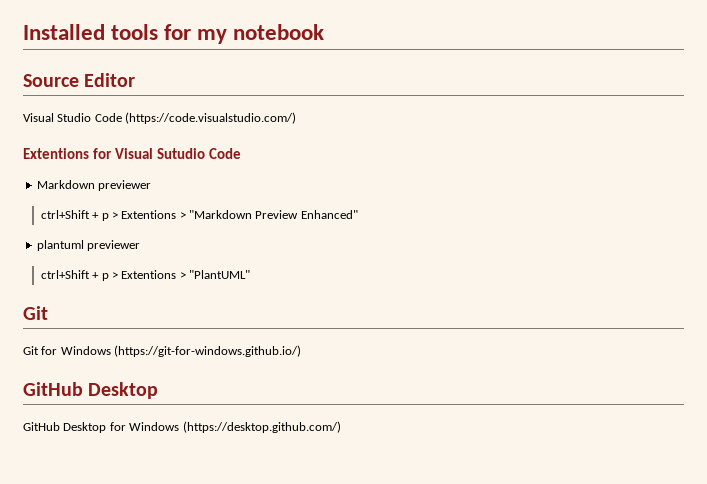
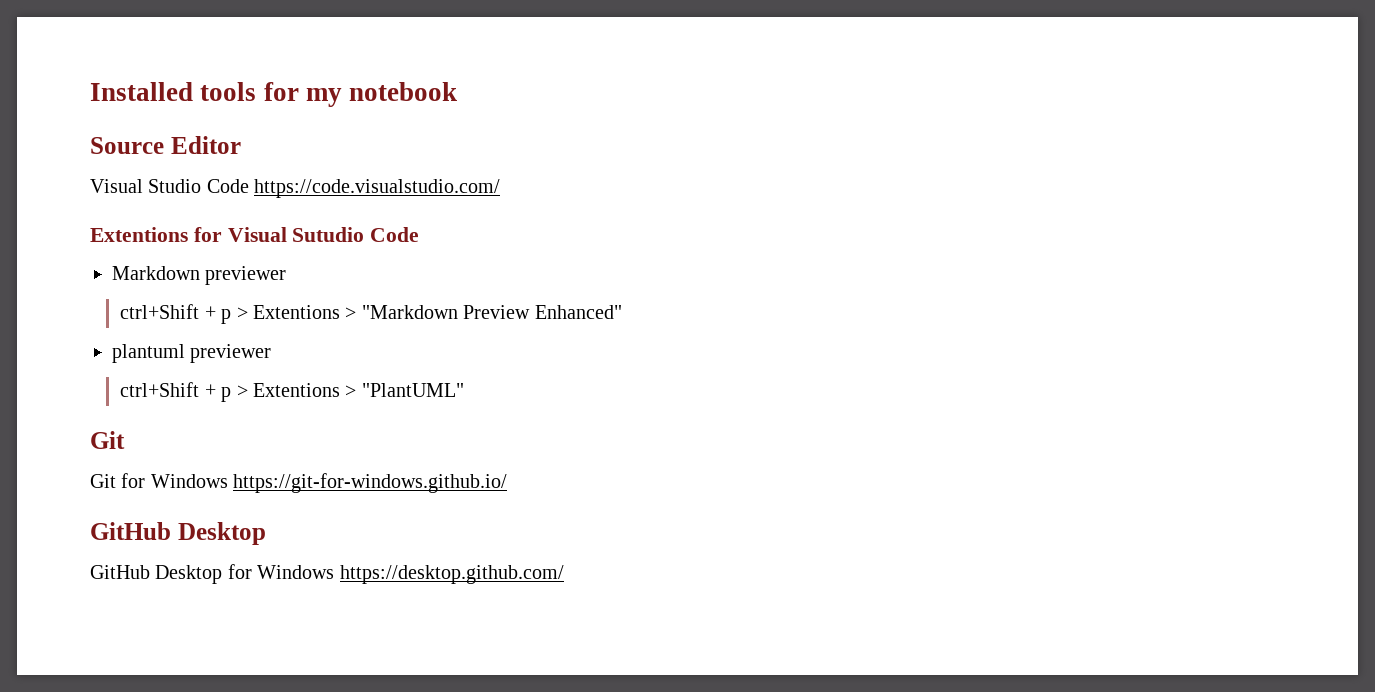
- Visual Studio Code (https://code.visualstudio.com/)
+ Visual Studio Code https://code.visualstudio.com/
- Git for Windows (https://git-for-windows.github.io/)
+ Git for Windows https://git-for-windows.github.io/
- GitHub Desktop for Windows (https://desktop.github.com/)
+ GitHub Desktop for Windows https://desktop.github.com/

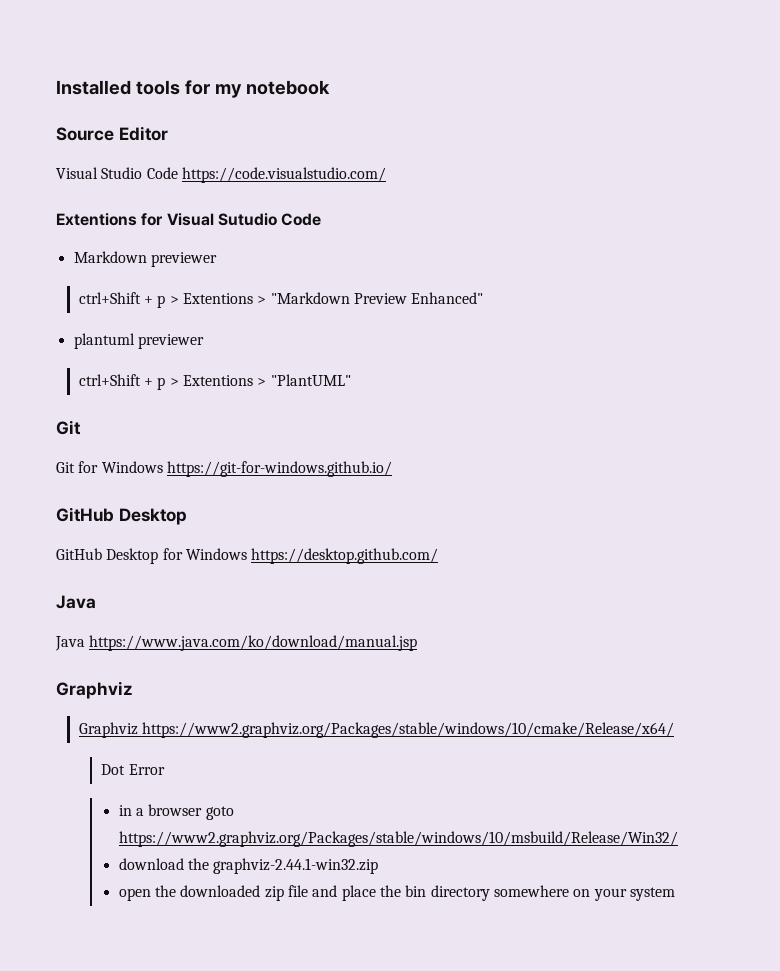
  GitHub Desktop for Windows https://desktop.github.com/
+ Java
+ Java https://www.java.com/ko/download/manual.jsp
+ Graphviz
+ Graphviz https://www2.graphviz.org/Packages/stable/windows/10/cmake/Release/x64/
+ Dot Error
+ in a browser goto https://www2.graphviz.org/Packages/stable/windows/10/msbuild/Release/Win32/
+ download the graphviz-2.44.1-win32.zip
+ open the downloaded zip file and place the bin directory somewhere on your system

